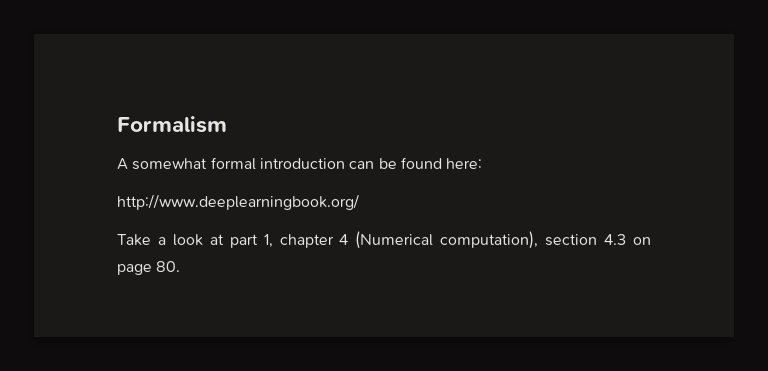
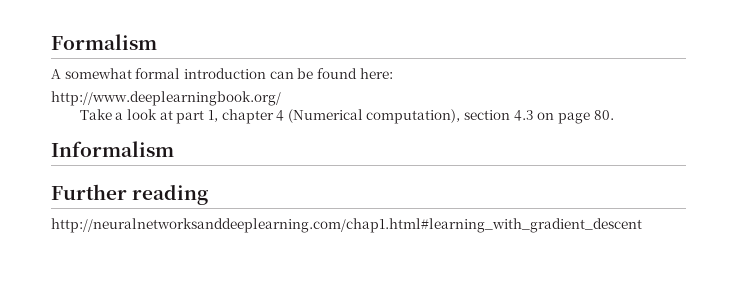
+ Informalism
+ Further reading
+ http://neuralnetworksanddeeplearning.com/chap1.html#learning_with_gradient_descent

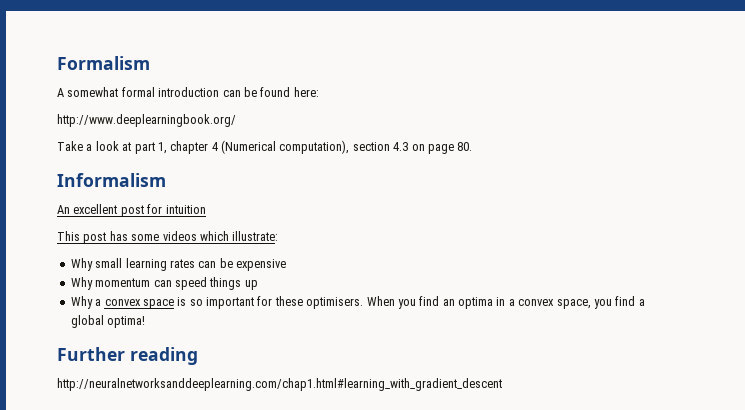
+ An excellent post for intuition
+ This post has some videos which illustrate:
+ Why small learning rates can be expensive
+ Why momentum can speed things up
+ Why a convex space is so important for these optimisers. When you find an optima in a convex space, you find a global optima!

